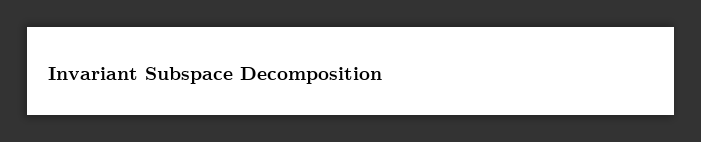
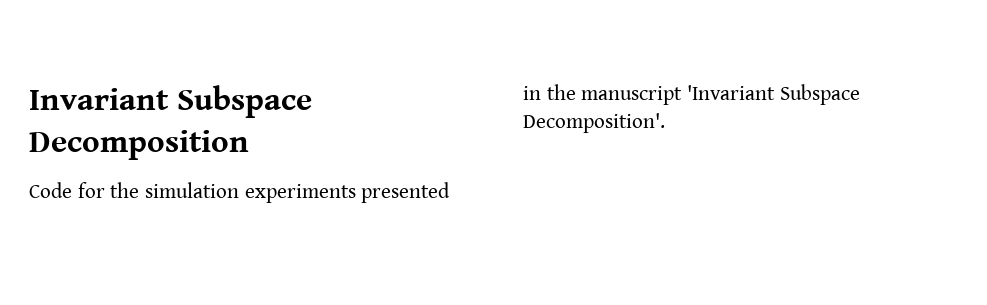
+ Code for the simulation experiments presented in the manuscript 'Invariant Subspace Decomposition'.

